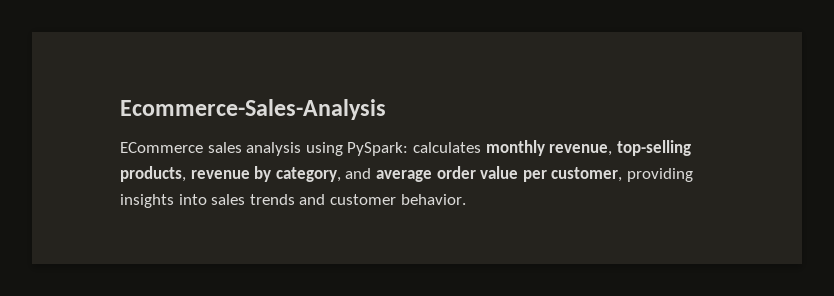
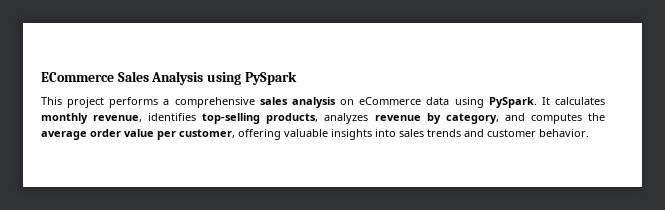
- Ecommerce-Sales-Analysis
- ECommerce sales analysis using PySpark: calculates monthly revenue, top-selling products, revenue by category, and average order value per customer, providing insights into sales trends and customer behavior.
+ ECommerce Sales Analysis using PySpark
+ This project performs a comprehensive sales analysis on eCommerce data using PySpark. It calculates monthly revenue, identifies top-selling products, analyzes revenue by category, and computes the average order value per customer, offering valuable insights into sales trends and customer behavior.

